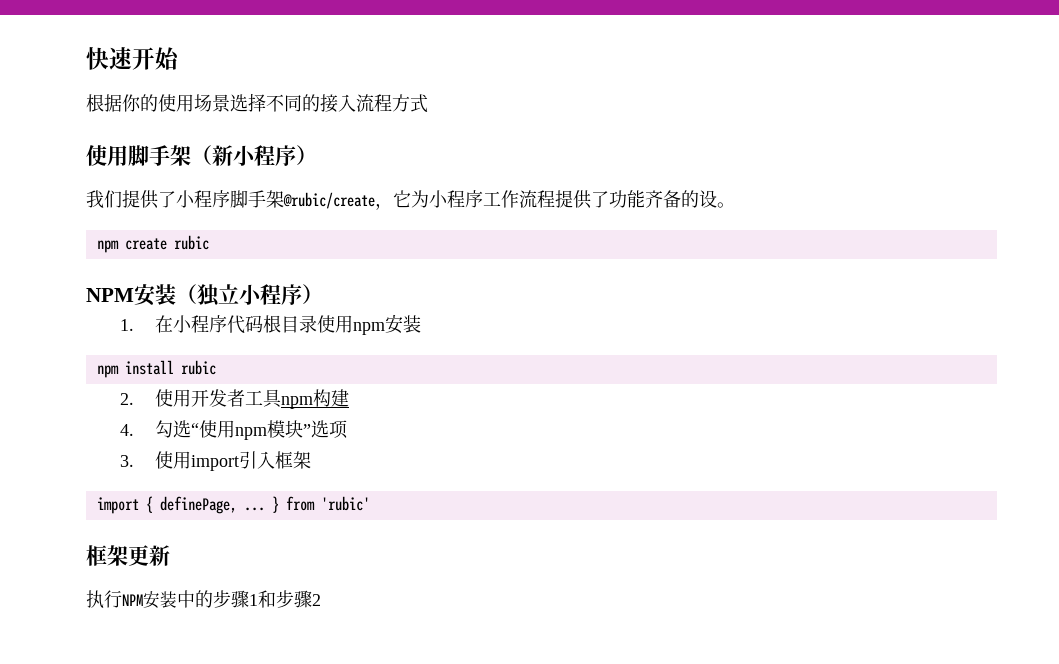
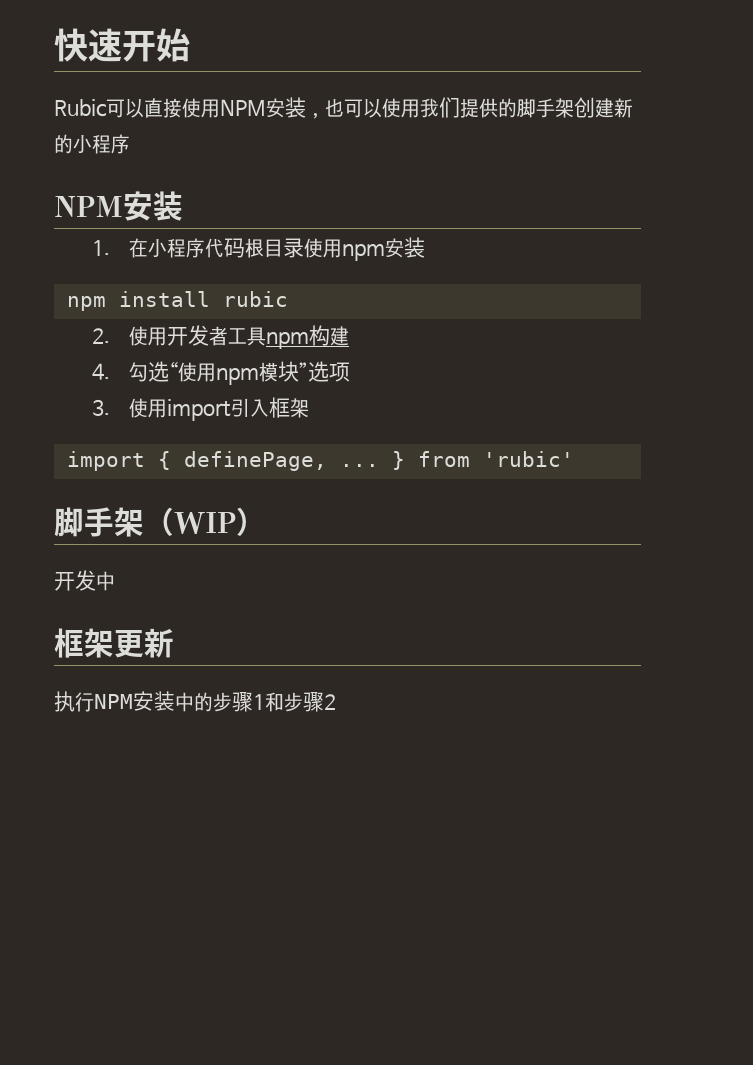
- 根据你的使用场景选择不同的接入流程方式
- 使用脚手架（新小程序）
- 我们提供了小程序脚手架@rubic/create，它为小程序工作流程提供了功能齐备的设。
- npm create rubic
- NPM安装（独立小程序）
+ Rubic可以直接使用NPM安装，也可以使用我们提供的脚手架创建新的小程序
+ NPM安装
+ 脚手架（WIP）
+ 开发中

